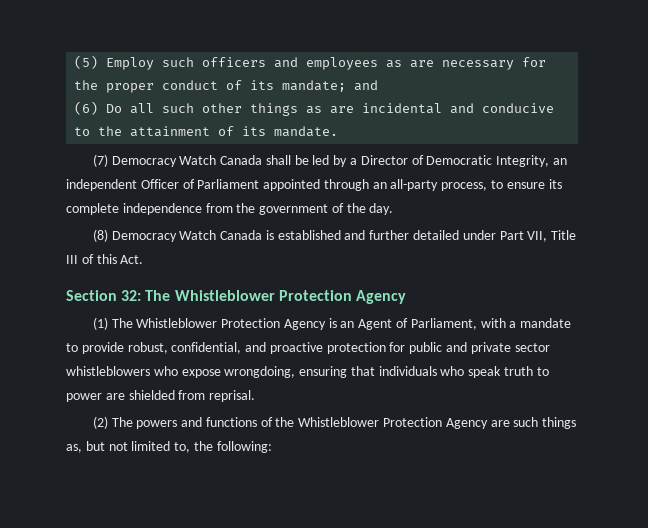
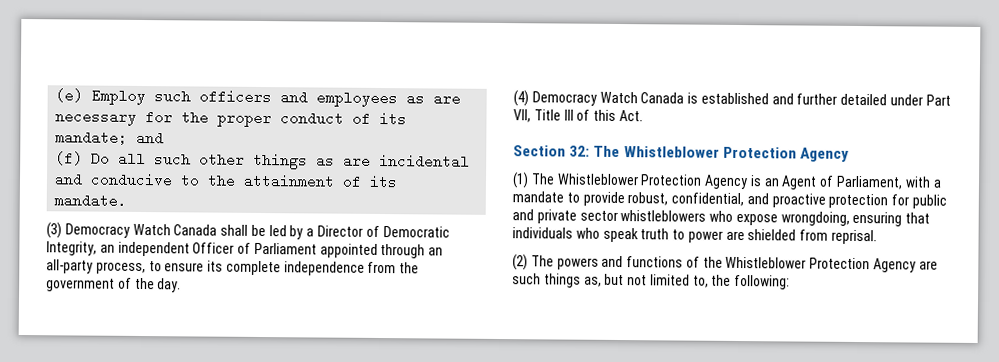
- (5) Employ such officers and employees as are necessary for the proper conduct of its mandate; and
+ (e) Employ such officers and employees as are necessary for the proper conduct of its mandate; and
- (6) Do all such other things as are incidental and conducive to the attainment of its mandate.
+ (f) Do all such other things as are incidental and conducive to the attainment of its mandate.
- (7) Democracy Watch Canada shall be led by a Director of Democratic Integrity, an independent Officer of Parliament appointed through an all-party process, to ensure its complete independence from the government of the day.
+ (3) Democracy Watch Canada shall be led by a Director of Democratic Integrity, an independent Officer of Parliament appointed through an all-party process, to ensure its complete independence from the government of the day.
- (8) Democracy Watch Canada is established and further detailed under Part VII, Title III of this Act.
+ (4) Democracy Watch Canada is established and further detailed under Part VII, Title III of this Act.

